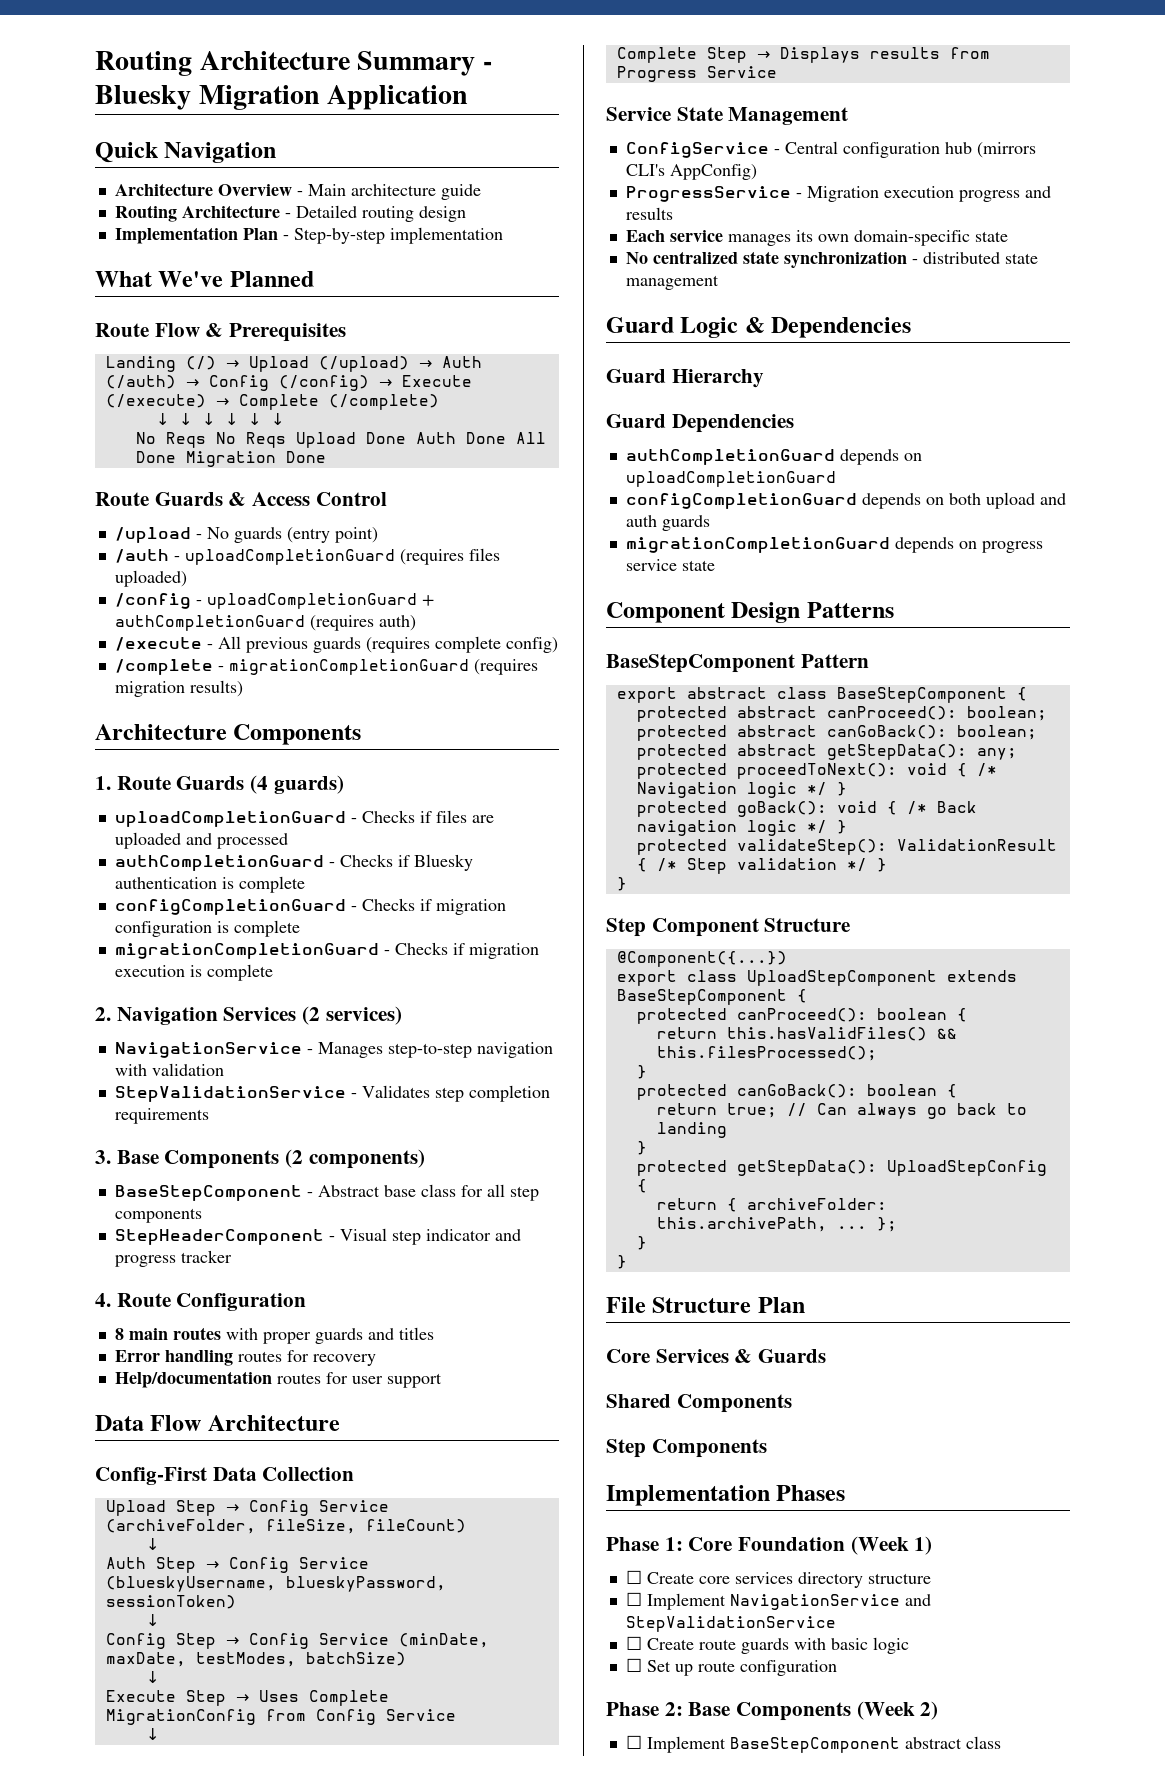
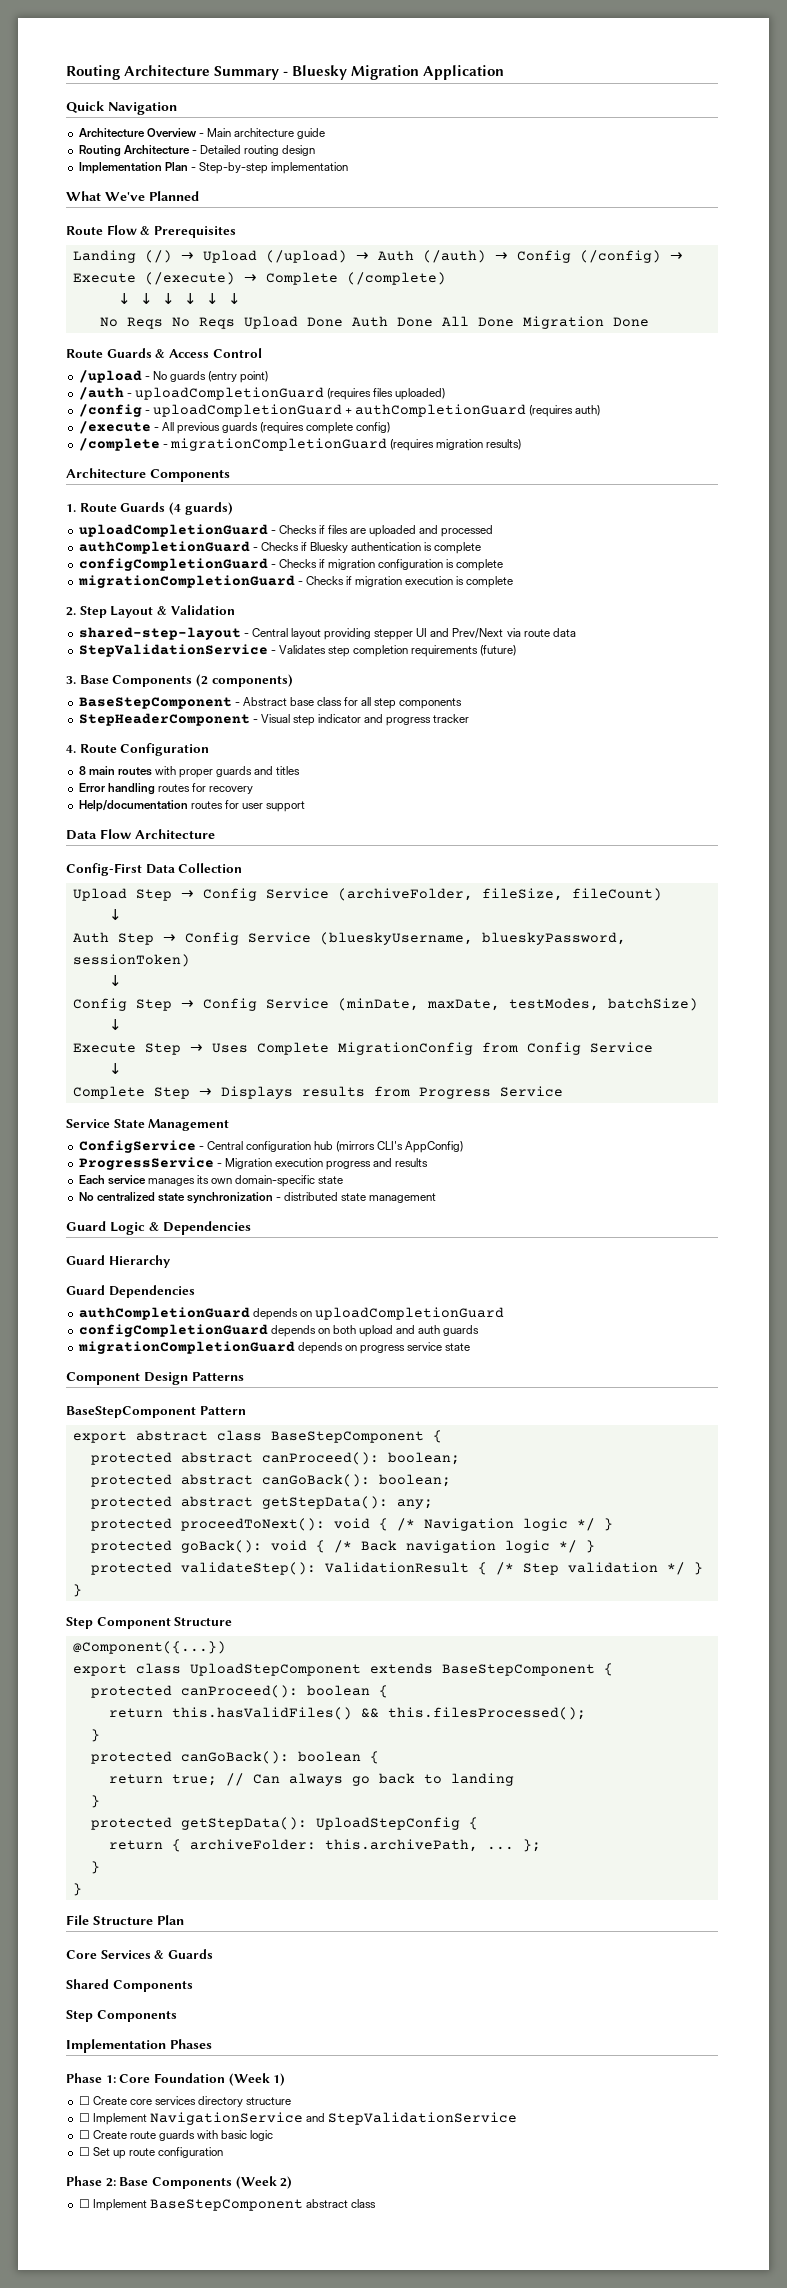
- 2. Navigation Services (2 services)
- NavigationService - Manages step-to-step navigation with validation
+ 2. Step Layout & Validation
+ shared-step-layout - Central layout providing stepper UI and Prev/Next via route data
- StepValidationService - Validates step completion requirements
+ StepValidationService - Validates step completion requirements (future)

